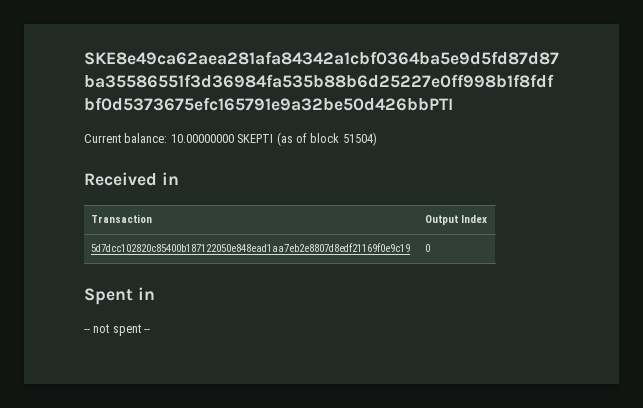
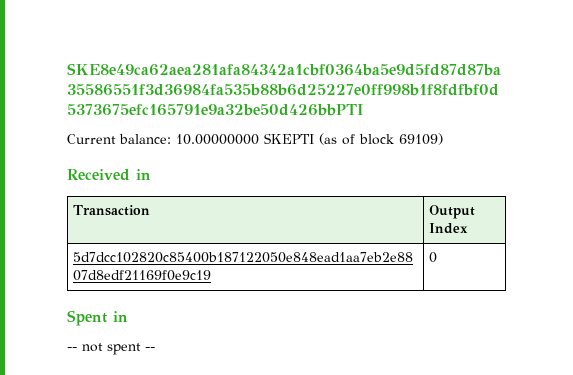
- Current balance: 10.00000000 SKEPTI (as of block 51504)
+ Current balance: 10.00000000 SKEPTI (as of block 69109)

